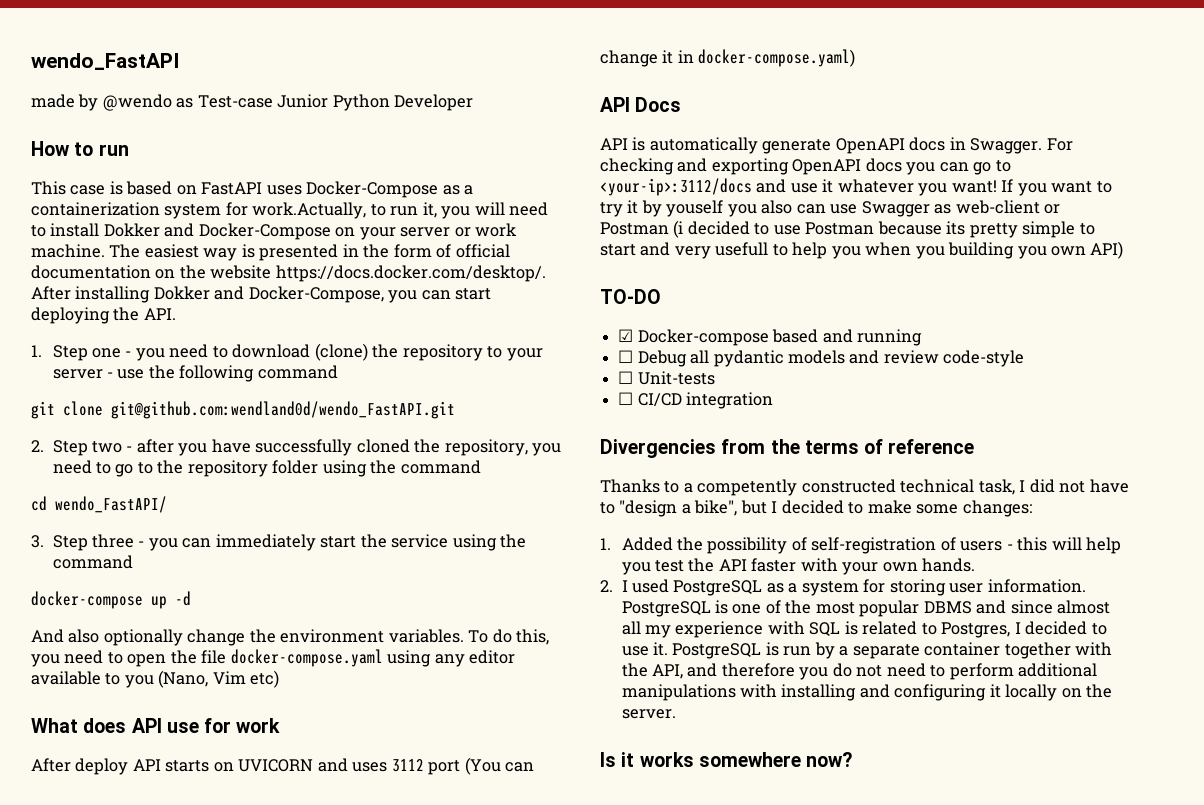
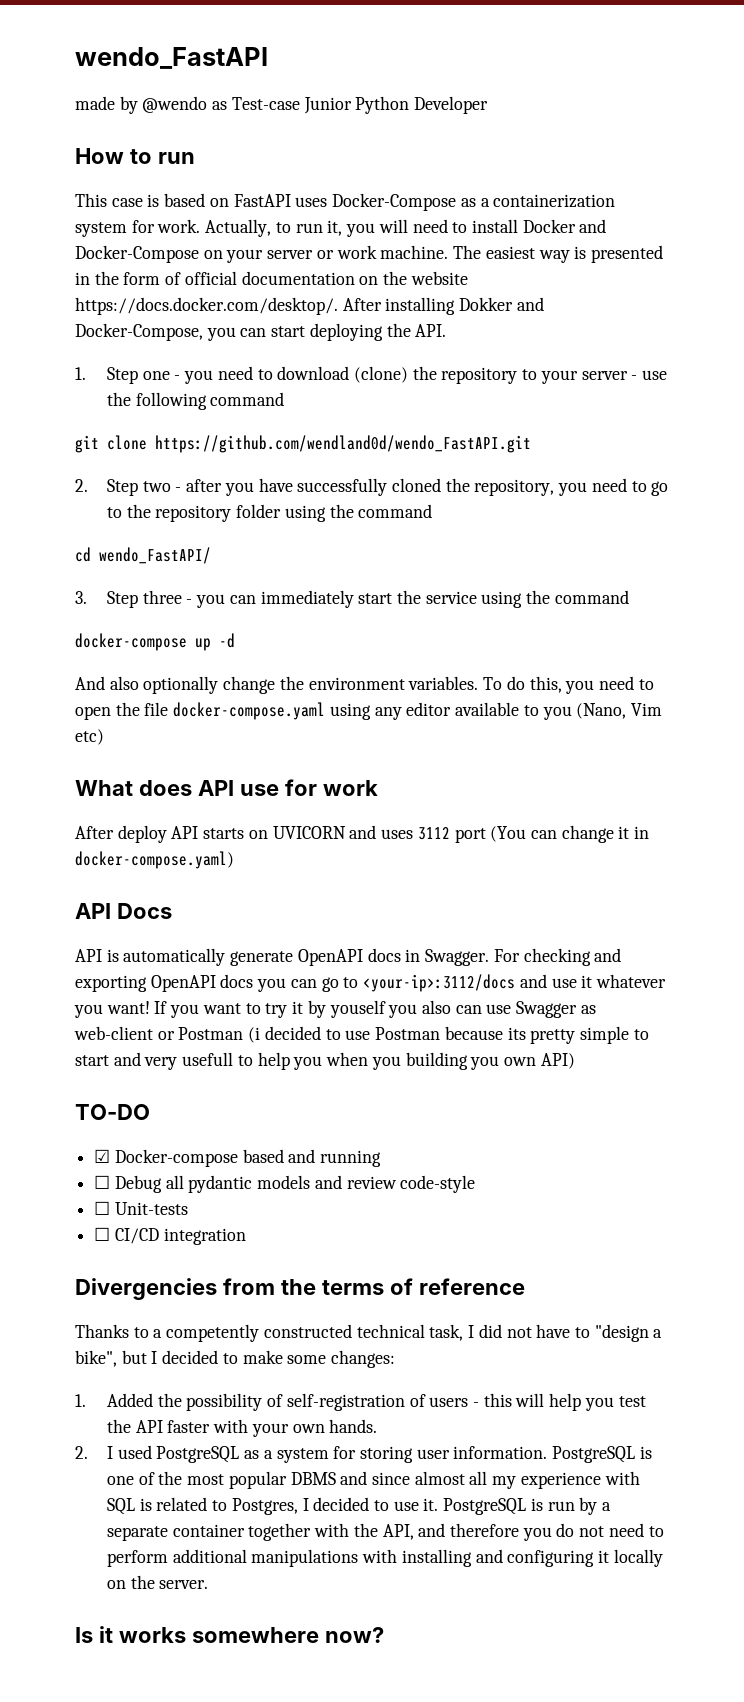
- This case is based on FastAPI uses Docker-Compose as a containerization system for work.Actually, to run it, you will need to install Dokker and Docker-Compose on your server or work machine.
+ This case is based on FastAPI uses Docker-Compose as a containerization system for work. Actually, to run it, you will need to install Docker and Docker-Compose on your server or work machine.
- git clone git@github.com:wendland0d/wendo_FastAPI.git
+ git clone https://github.com/wendland0d/wendo_FastAPI.git

